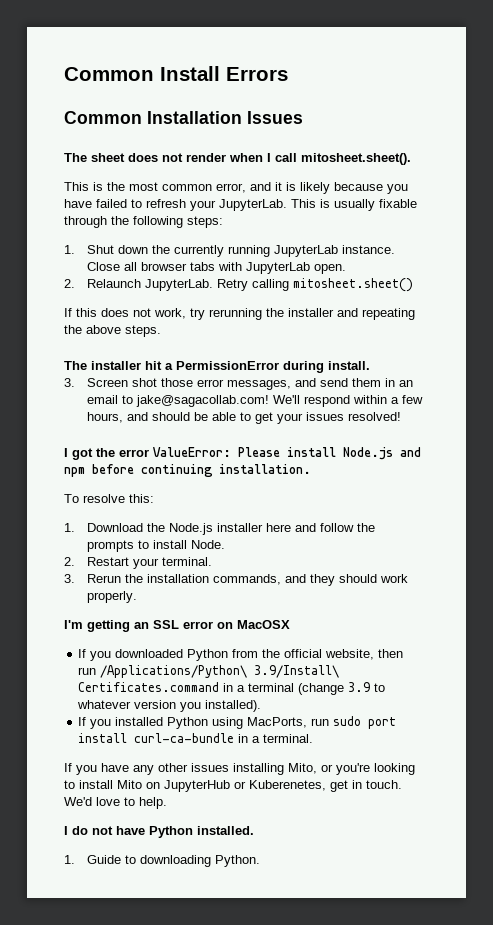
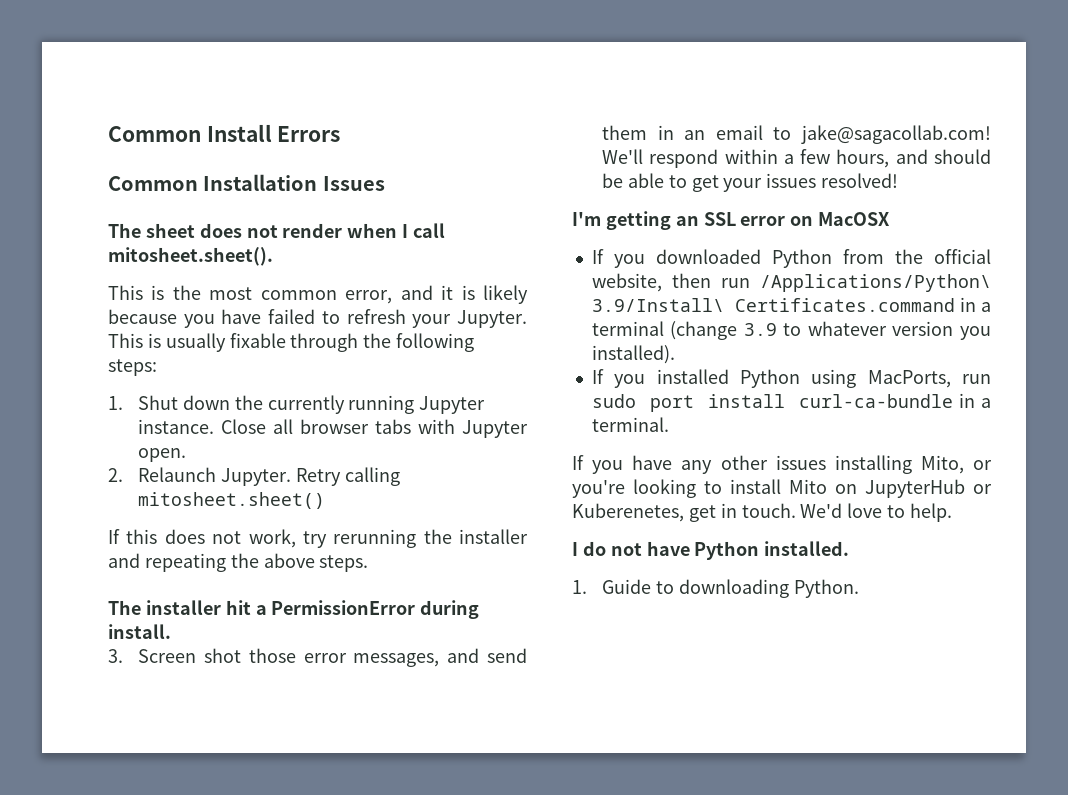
- This is the most common error, and it is likely because you have failed to refresh your JupyterLab.
+ This is the most common error, and it is likely because you have failed to refresh your Jupyter.
- 1. Shut down the currently running JupyterLab instance.
+ 1. Shut down the currently running Jupyter instance.
- Close all browser tabs with JupyterLab open.
+ Close all browser tabs with Jupyter open.
- 2. Relaunch JupyterLab.
+ 2. Relaunch Jupyter.
- I got the error ValueError: Please install Node.js and npm before continuing installation.
- To resolve this:
- 1. Download the Node.js installer here and follow the prompts to install Node.
- 2. Restart your terminal.
- 3. Rerun the installation commands, and they should work properly.

